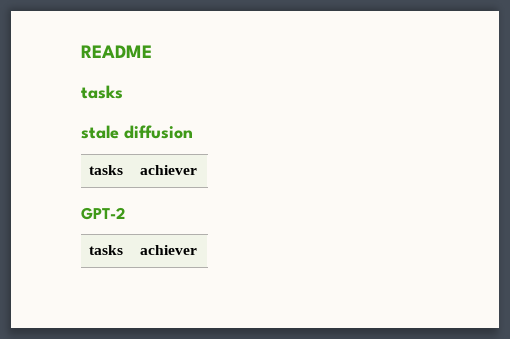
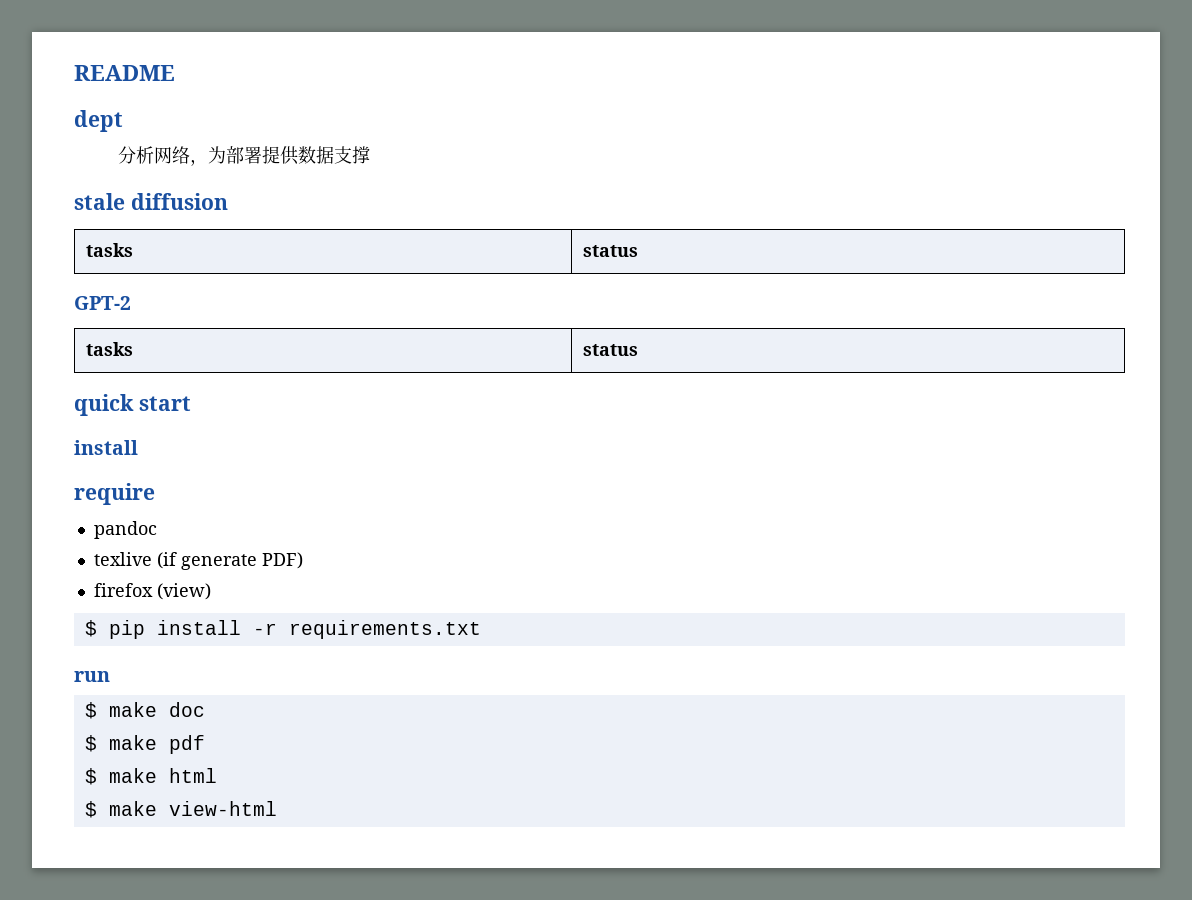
  README
- tasks
+ dept
+ 分析网络，为部署提供数据支撑
  stale diffusion
- tasks | achiever
+ tasks | status
  GPT-2
- tasks | achiever
+ tasks | status
+ quick start
+ install
+ require
+ pandoc
+ texlive (if generate PDF)
+ firefox (view)
+ $ pip install -r requirements.txt
+ run
+ $ make doc
+ $ make pdf
+ $ make html
+ $ make view-html

